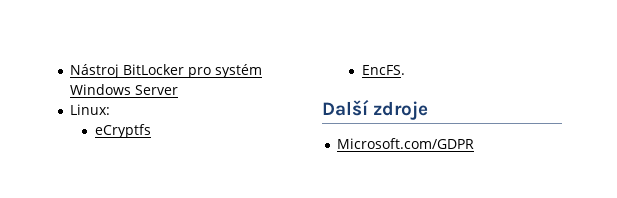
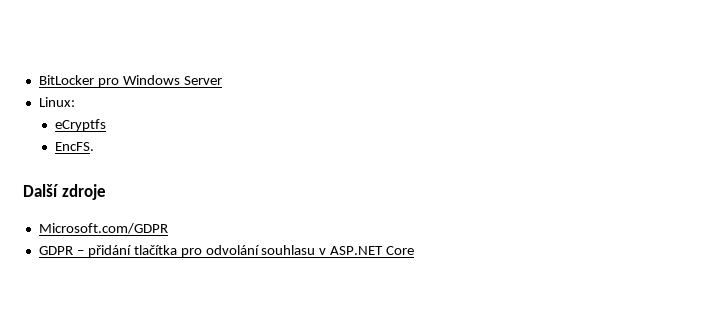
- Nástroj BitLocker pro systém Windows Server
+ BitLocker pro Windows Server
+ GDPR – přidání tlačítka pro odvolání souhlasu v ASP.NET Core

